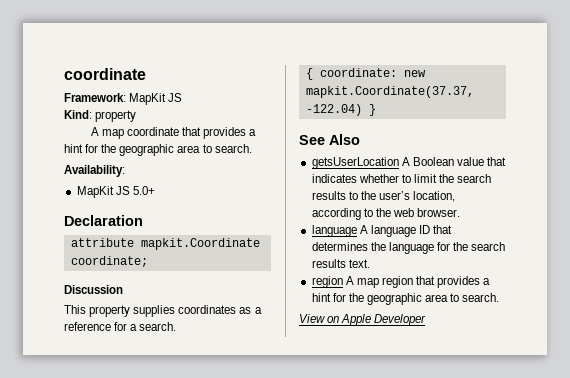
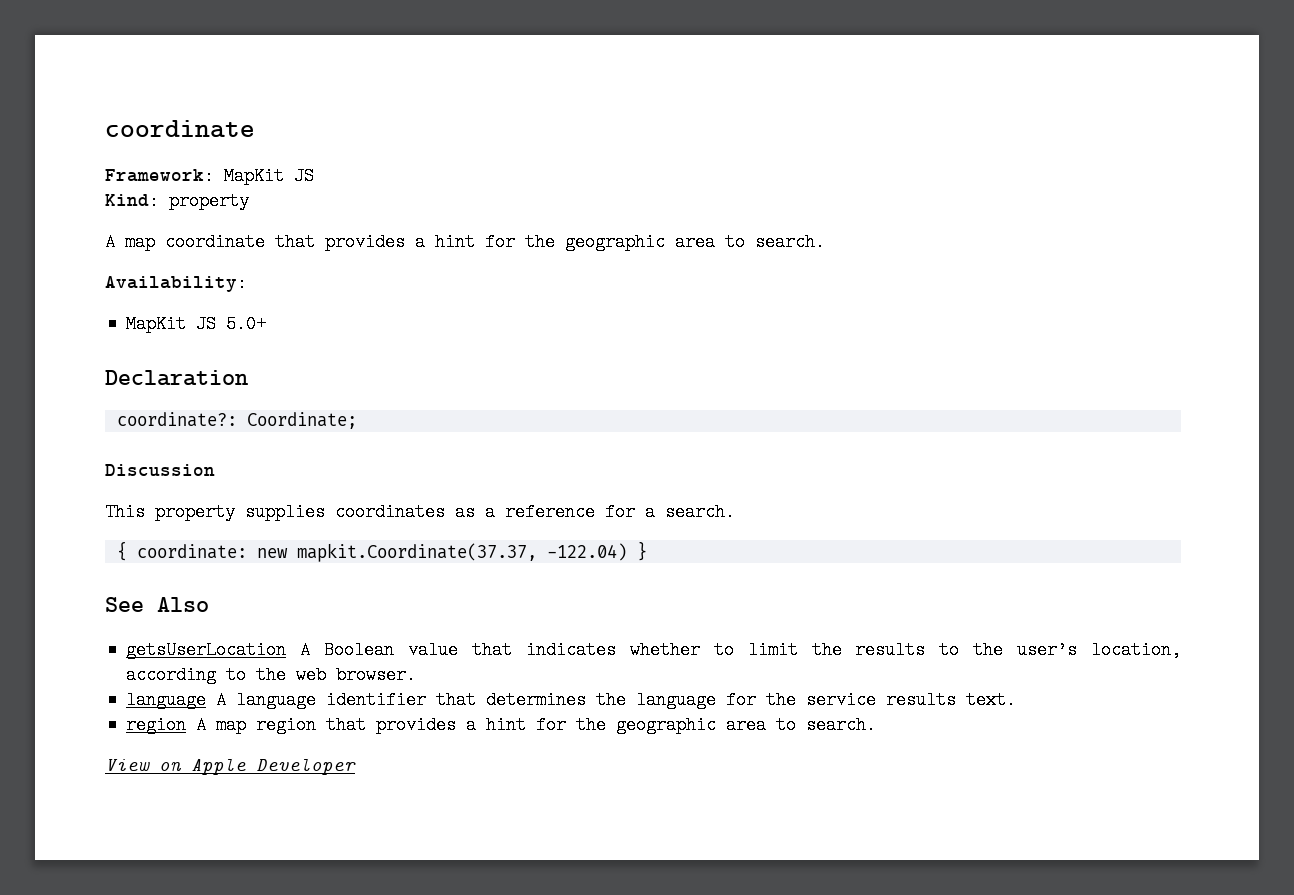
- attribute mapkit.Coordinate coordinate;
+ coordinate?: Coordinate;
- getsUserLocation A Boolean value that indicates whether to limit the search results to the user’s location, according to the web browser.
+ getsUserLocation A Boolean value that indicates whether to limit the results to the user’s location, according to the web browser.
- language A language ID that determines the language for the search results text.
+ language A language identifier that determines the language for the service results text.

